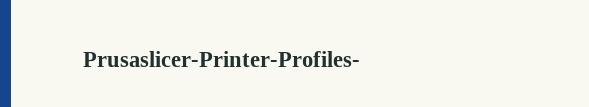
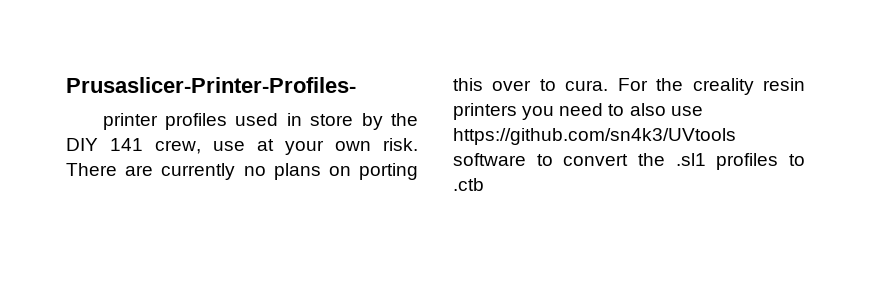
+ printer profiles used in store by the DIY 141 crew, use at your own risk. There are currently no plans on porting this over to cura. For the creality resin printers you need to also use https://github.com/sn4k3/UVtools software to convert the .sl1 profiles to .ctb

